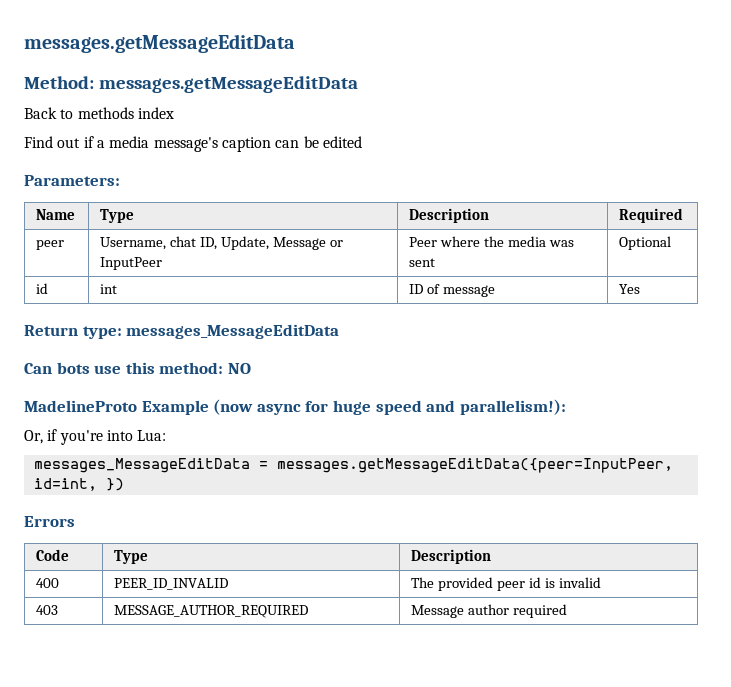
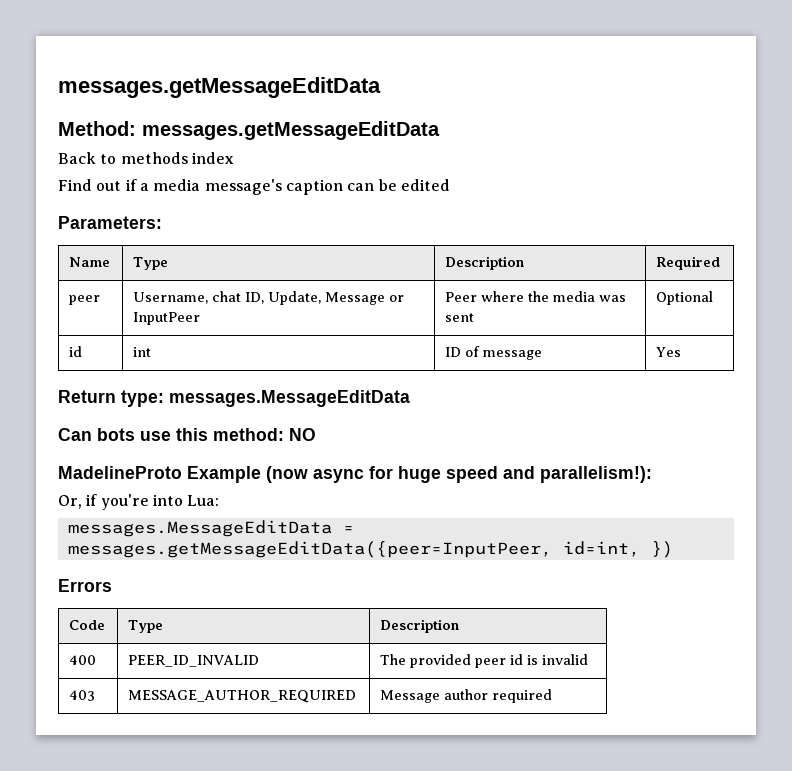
- Return type: messages_MessageEditData
+ Return type: messages.MessageEditData
- messages_MessageEditData = messages.getMessageEditData({peer=InputPeer, id=int, })
+ messages.MessageEditData = messages.getMessageEditData({peer=InputPeer, id=int, })

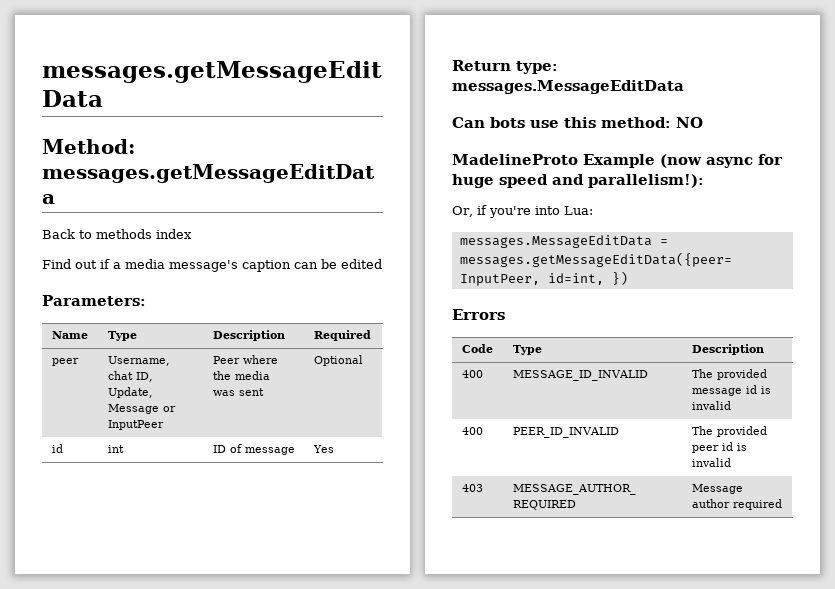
+ 400 | MESSAGE_ID_INVALID | The provided message id is invalid

